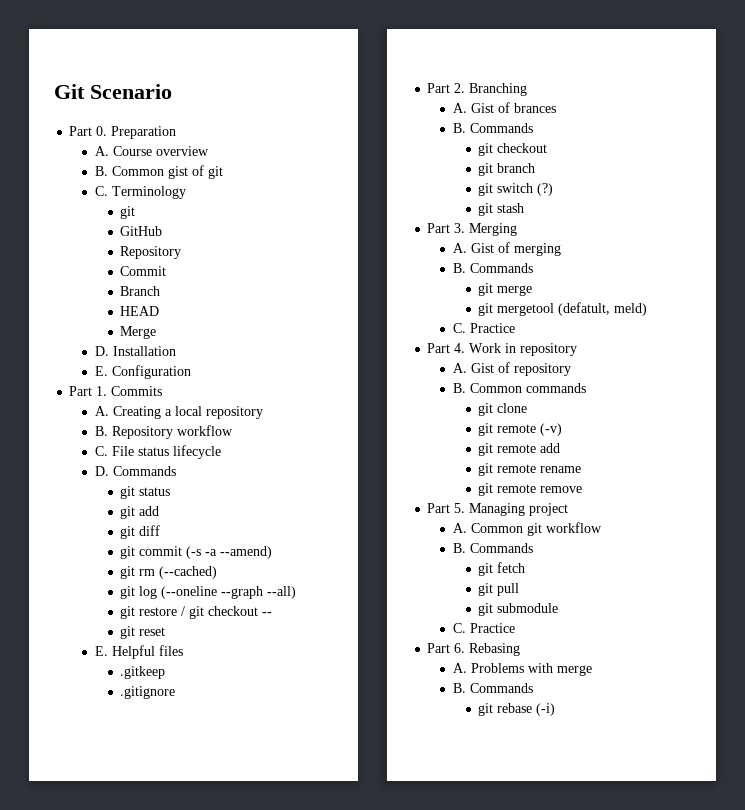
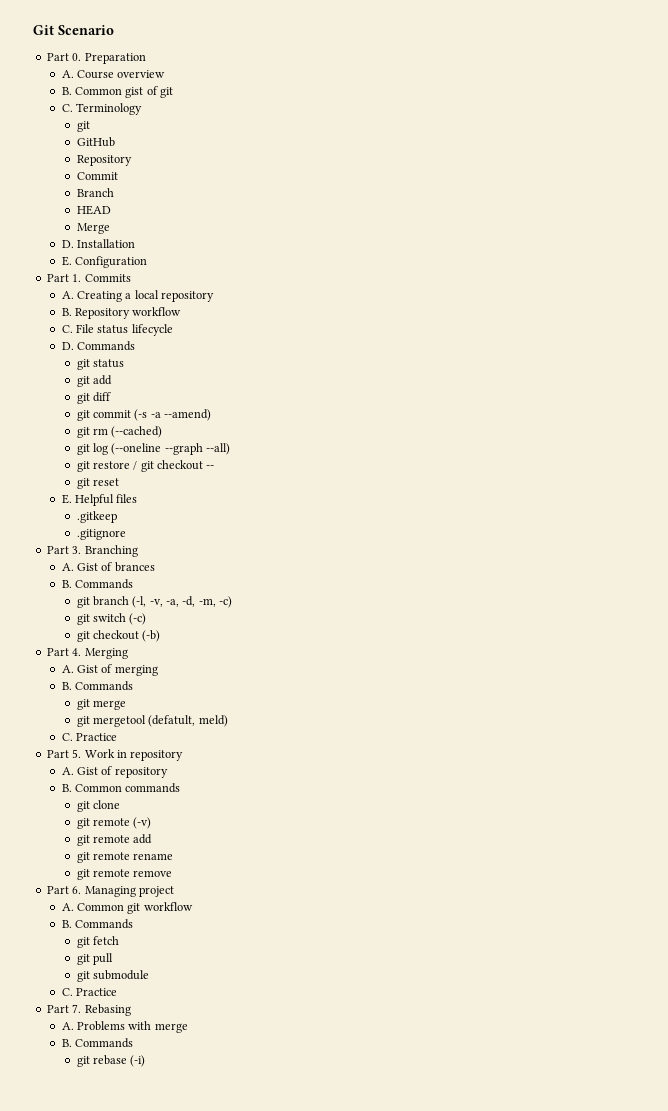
- Part 2. Branching
+ Part 3. Branching
  A. Gist of brances
  B. Commands
- git checkout
- git branch
+ git branch (-l, -v, -a, -d, -m, -c)
- git switch (?)
- git stash
- Part 3. Merging
+ git switch (-c)
+ git checkout (-b)
+ Part 4. Merging
- Part 4. Work in repository
+ Part 5. Work in repository
- Part 5. Managing project
+ Part 6. Managing project
- Part 6. Rebasing
+ Part 7. Rebasing

